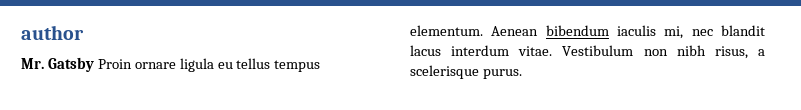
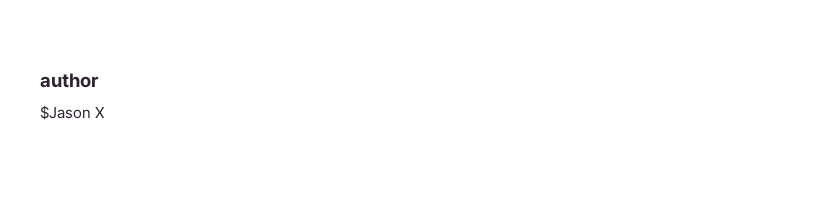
- Mr. Gatsby Proin ornare ligula eu tellus tempus elementum. Aenean bibendum iaculis mi, nec blandit lacus interdum vitae. Vestibulum non nibh risus, a scelerisque purus.
+ $Jason X

